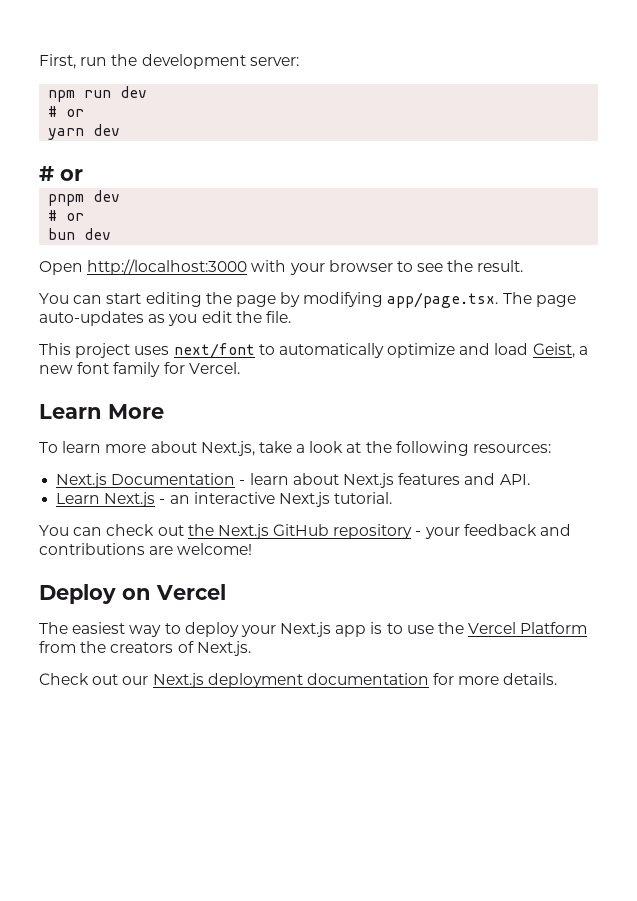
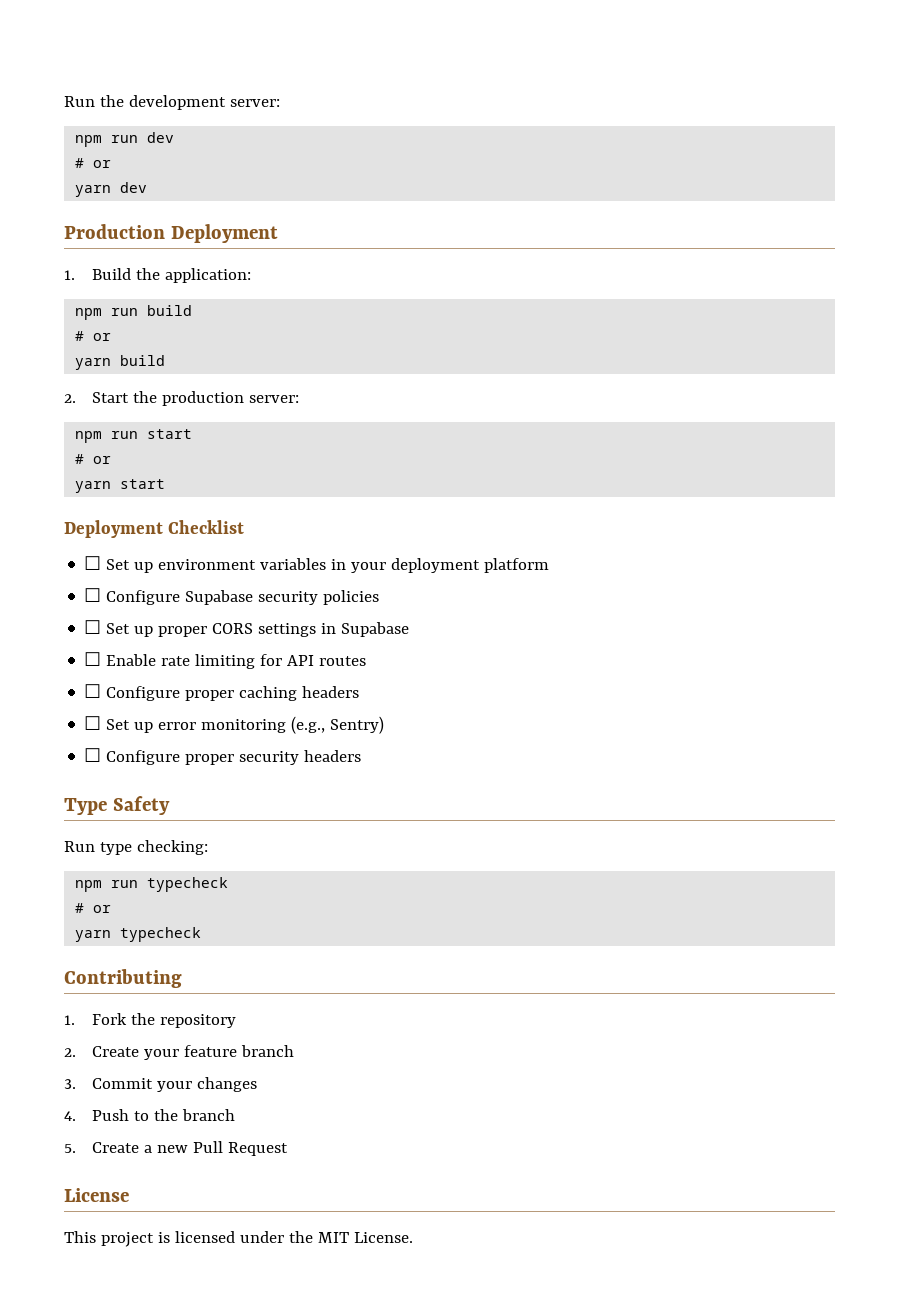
- First, run the development server:
+ Run the development server:
  yarn dev
+ Production Deployment
+ 1. Build the application:
+ npm run build
  # or
- pnpm dev
+ yarn build
+ 2. Start the production server:
+ npm run start
  # or
- bun dev
- Open http://localhost:3000 with your browser to see the result.
- You can start editing the page by modifying app/page.tsx. The page auto-updates as you edit the file.
- This project uses next/font to automatically optimize and load Geist, a new font family for Vercel.
- Learn More
- To learn more about Next.js, take a look at the following resources:
- Next.js Documentation - learn about Next.js features and API.
- Learn Next.js - an interactive Next.js tutorial.
- You can check out the Next.js GitHub repository - your feedback and contributions are welcome!
- Deploy on Vercel
- The easiest way to deploy your Next.js app is to use the Vercel Platform from the creators of Next.js.
- Check out our Next.js deployment documentation for more details.
+ yarn start
+ Deployment Checklist
+ ☐ Set up environment variables in your deployment platform
+ ☐ Configure Supabase security policies
+ ☐ Set up proper CORS settings in Supabase
+ ☐ Enable rate limiting for API routes
+ ☐ Configure proper caching headers
+ ☐ Set up error monitoring (e.g., Sentry)
+ ☐ Configure proper security headers
+ Type Safety
+ Run type checking:
+ npm run typecheck
+ # or
+ yarn typecheck
+ Contributing
+ 1. Fork the repository
+ 2. Create your feature branch
+ 3. Commit your changes
+ 4. Push to the branch
+ 5. Create a new Pull Request
+ License
+ This project is licensed under the MIT License.

